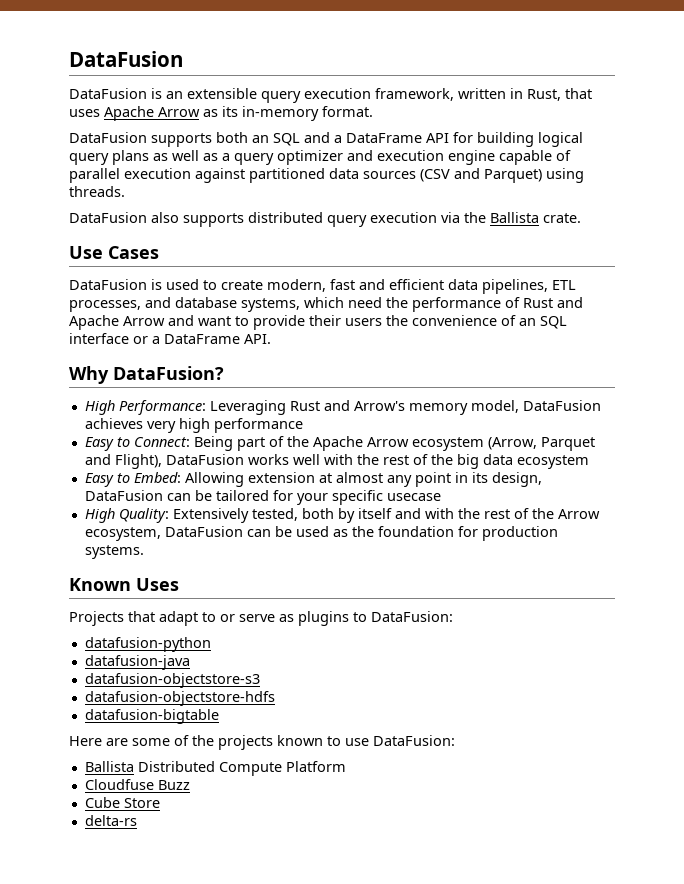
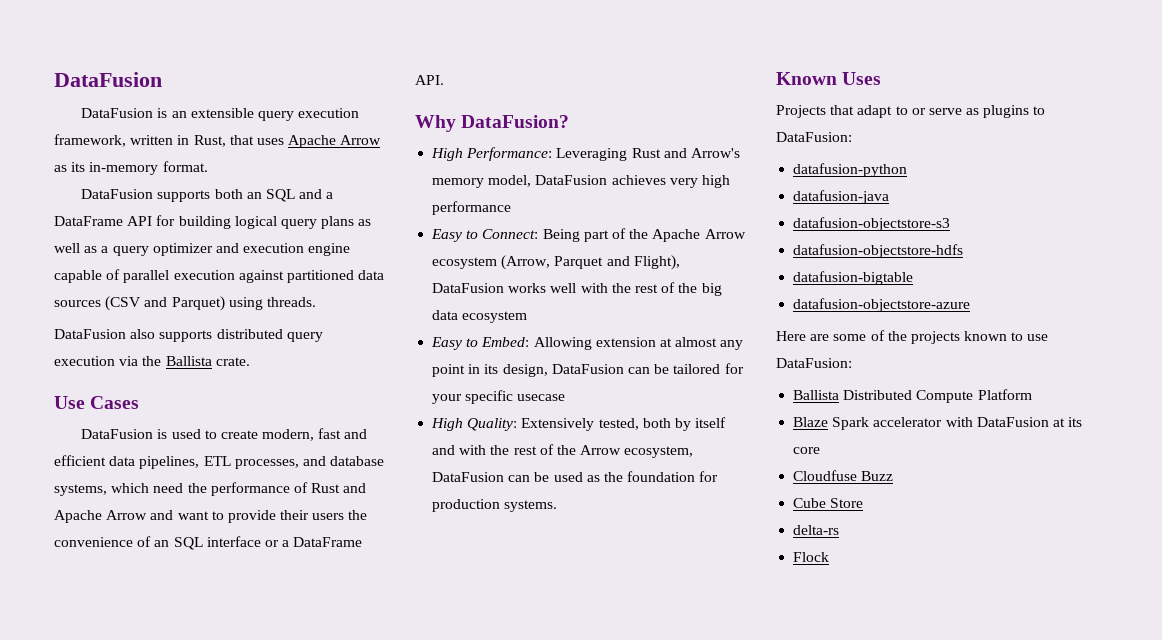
+ datafusion-objectstore-azure
+ Blaze Spark accelerator with DataFusion at its core
+ Flock

